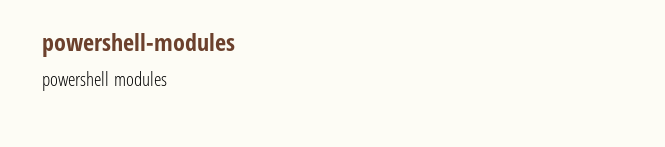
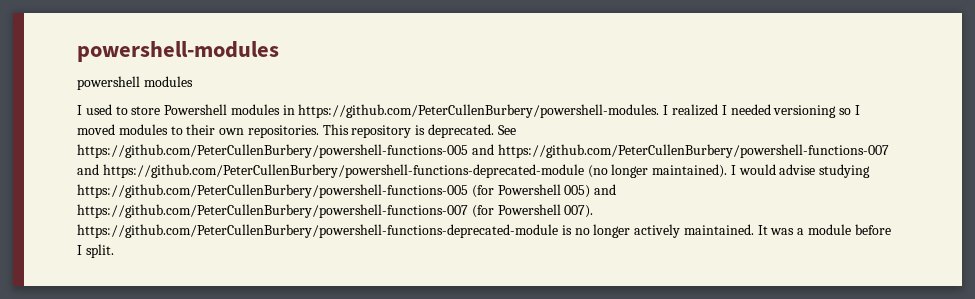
+ I used to store Powershell modules in https://github.com/PeterCullenBurbery/powershell-modules. I realized I needed versioning so I moved modules to their own repositories. This repository is deprecated. See https://github.com/PeterCullenBurbery/powershell-functions-005 and https://github.com/PeterCullenBurbery/powershell-functions-007 and https://github.com/PeterCullenBurbery/powershell-functions-deprecated-module (no longer maintained). I would advise studying https://github.com/PeterCullenBurbery/powershell-functions-005 (for Powershell 005) and https://github.com/PeterCullenBurbery/powershell-functions-007 (for Powershell 007). https://github.com/PeterCullenBurbery/powershell-functions-deprecated-module is no longer actively maintained. It was a module before I split.

